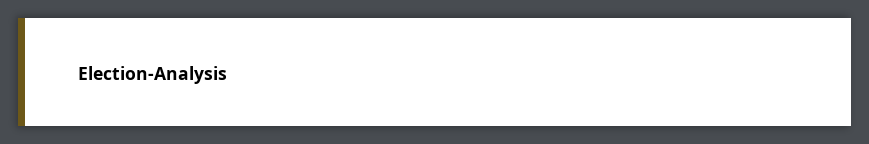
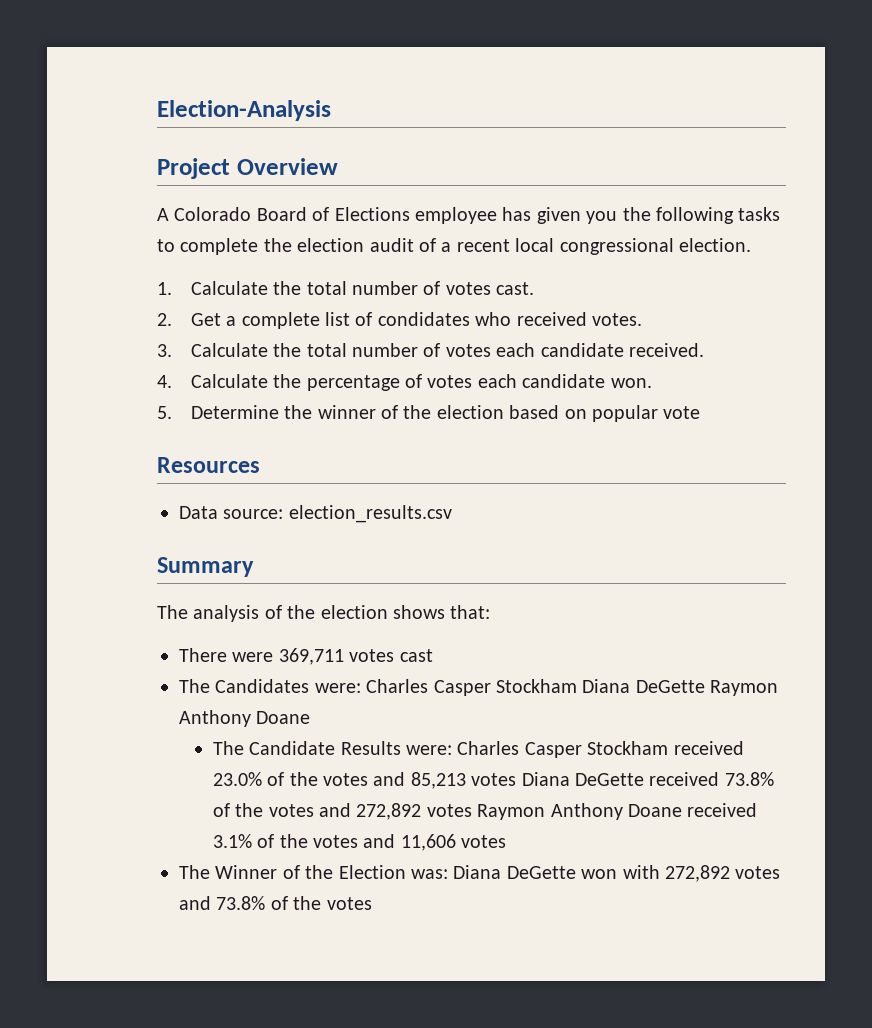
+ Project Overview
+ A Colorado Board of Elections employee has given you the following tasks to complete the election audit of a recent local congressional election.
+ 1. Calculate the total number of votes cast.
+ 2. Get a complete list of condidates who received votes.
+ 3. Calculate the total number of votes each candidate received.
+ 4. Calculate the percentage of votes each candidate won.
+ 5. Determine the winner of the election based on popular vote
+ Resources
+ Data source: election_results.csv
+ Summary
+ The analysis of the election shows that:
+ There were 369,711 votes cast
+ The Candidates were: Charles Casper Stockham Diana DeGette Raymon Anthony Doane
+ The Candidate Results were: Charles Casper Stockham received 23.0% of the votes and 85,213 votes Diana DeGette received 73.8% of the votes and 272,892 votes Raymon Anthony Doane received 3.1% of the votes and 11,606 votes
+ The Winner of the Election was: Diana DeGette won with 272,892 votes and 73.8% of the votes

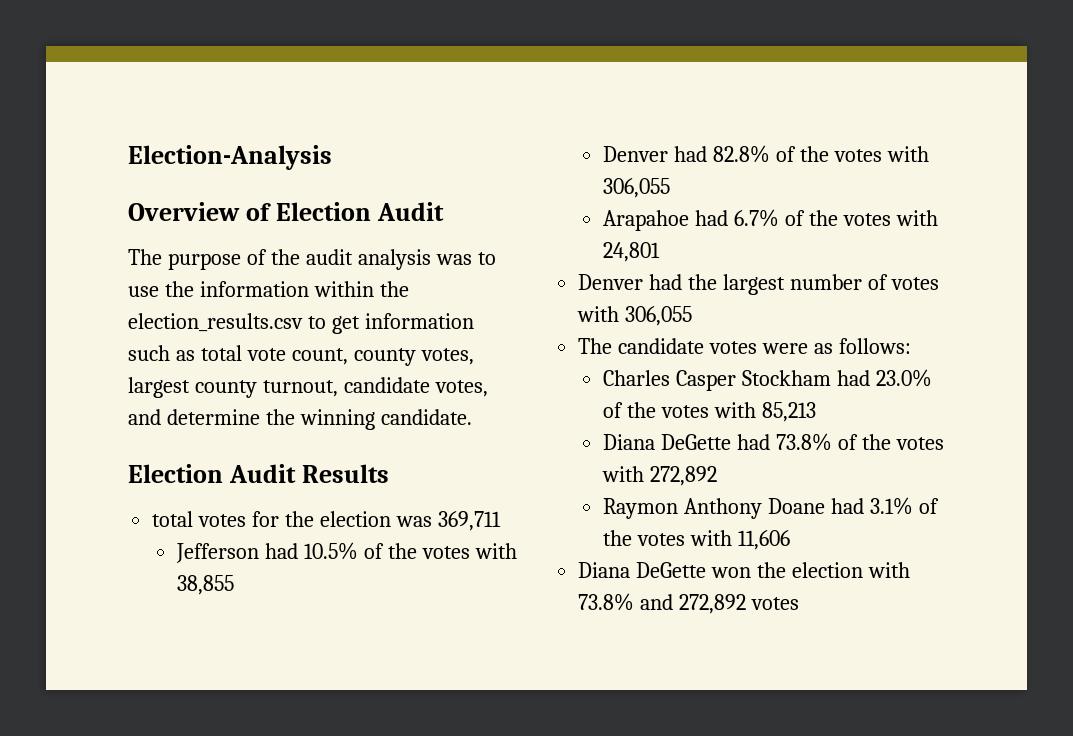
- Project Overview
- A Colorado Board of Elections employee has given you the following tasks to complete the election audit of a recent local congressional election.
- 1. Calculate the total number of votes cast.
- 2. Get a complete list of condidates who received votes.
- 3. Calculate the total number of votes each candidate received.
- 4. Calculate the percentage of votes each candidate won.
- 5. Determine the winner of the election based on popular vote
- Resources
- Data source: election_results.csv
- Summary
- The analysis of the election shows that:
- There were 369,711 votes cast
- The Candidates were: Charles Casper Stockham Diana DeGette Raymon Anthony Doane
- The Candidate Results were: Charles Casper Stockham received 23.0% of the votes and 85,213 votes Diana DeGette received 73.8% of the votes and 272,892 votes Raymon Anthony Doane received 3.1% of the votes and 11,606 votes
- The Winner of the Election was: Diana DeGette won with 272,892 votes and 73.8% of the votes
+ Overview of Election Audit
+ The purpose of the audit analysis was to use the information within the election_results.csv to get information such as total vote count, county votes, largest county turnout, candidate votes, and determine the winning candidate.
+ Election Audit Results
+ total votes for the election was 369,711
+ Jefferson had 10.5% of the votes with 38,855
+ Denver had 82.8% of the votes with 306,055
+ Arapahoe had 6.7% of the votes with 24,801
+ Denver had the largest number of votes with 306,055
+ The candidate votes were as follows:
+ Charles Casper Stockham had 23.0% of the votes with 85,213
+ Diana DeGette had 73.8% of the votes with 272,892
+ Raymon Anthony Doane had 3.1% of the votes with 11,606
+ Diana DeGette won the election with 73.8% and 272,892 votes

